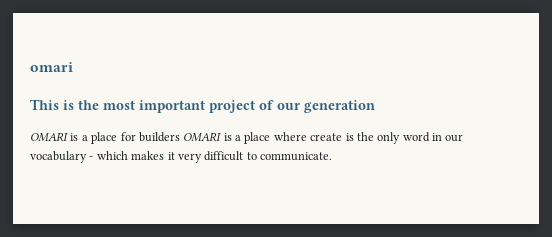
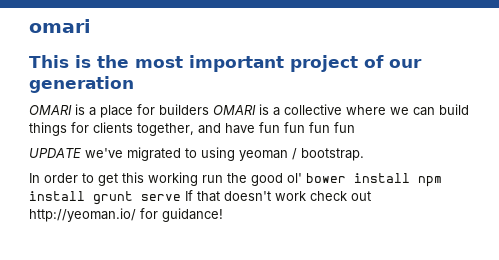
- OMARI is a place for builders OMARI is a place where create is the only word in our vocabulary - which makes it very difficult to communicate.
+ OMARI is a place for builders OMARI is a collective where we can build things for clients together, and have fun fun fun fun
+ UPDATE we've migrated to using yeoman / bootstrap.
+ In order to get this working run the good ol' bower install npm install grunt serve If that doesn't work check out http://yeoman.io/ for guidance!

